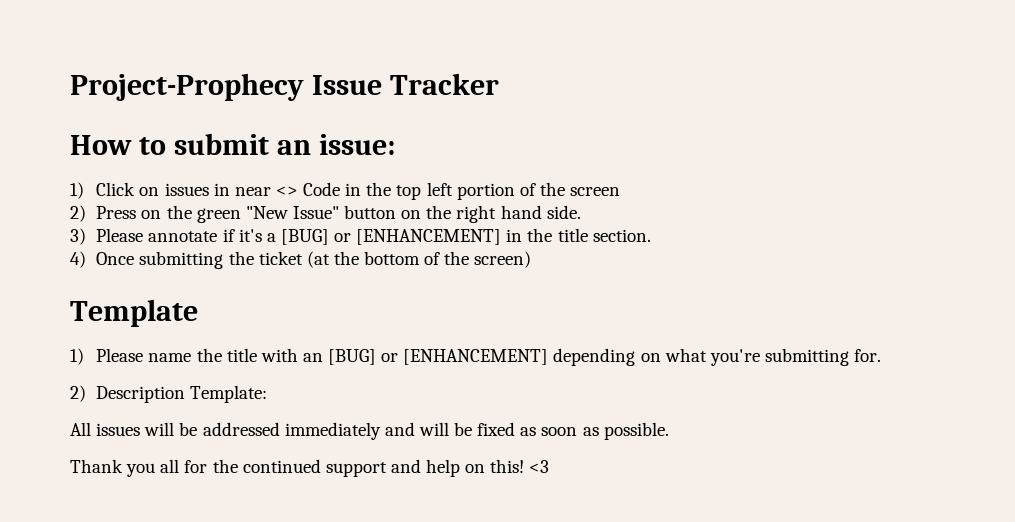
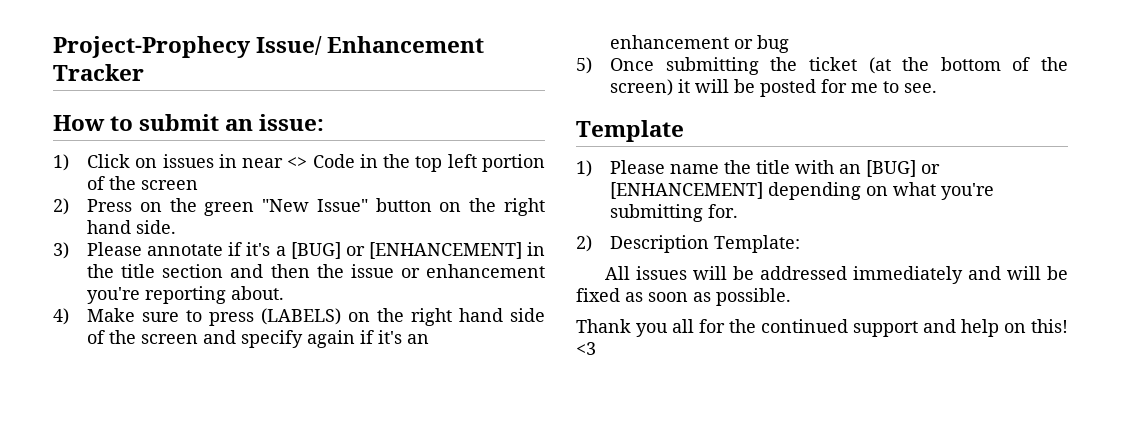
- Project-Prophecy Issue Tracker
+ Project-Prophecy Issue/ Enhancement Tracker
- 3) Please annotate if it's a [BUG] or [ENHANCEMENT] in the title section.
- 4) Once submitting the ticket (at the bottom of the screen)
+ 3) Please annotate if it's a [BUG] or [ENHANCEMENT] in the title section and then the issue or enhancement you're reporting about.
+ 4) Make sure to press (LABELS) on the right hand side of the screen and specify again if it's an enhancement or bug
+ 5) Once submitting the ticket (at the bottom of the screen) it will be posted for me to see.

